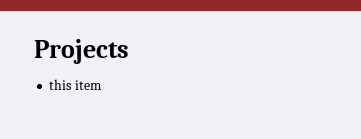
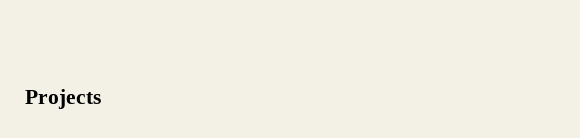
- this item

